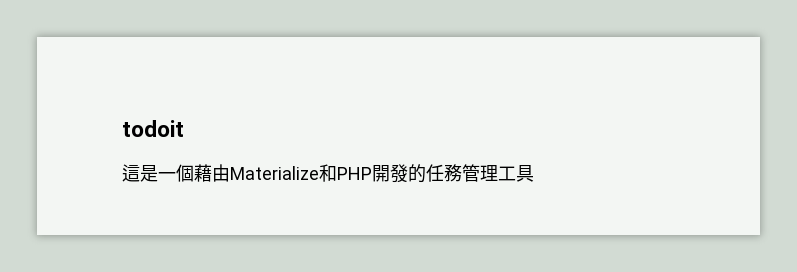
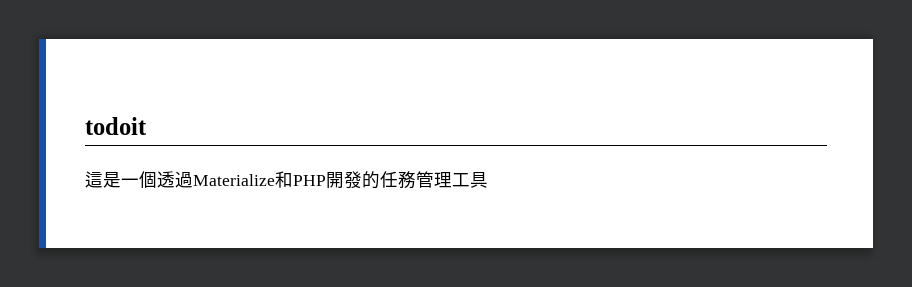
- 這是一個藉由Materialize和PHP開發的任務管理工具
+ 這是一個透過Materialize和PHP開發的任務管理工具

